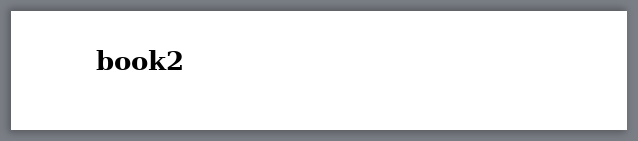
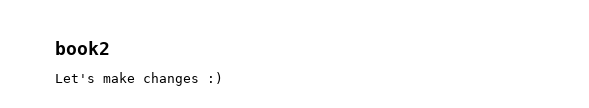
+ Let's make changes :)

